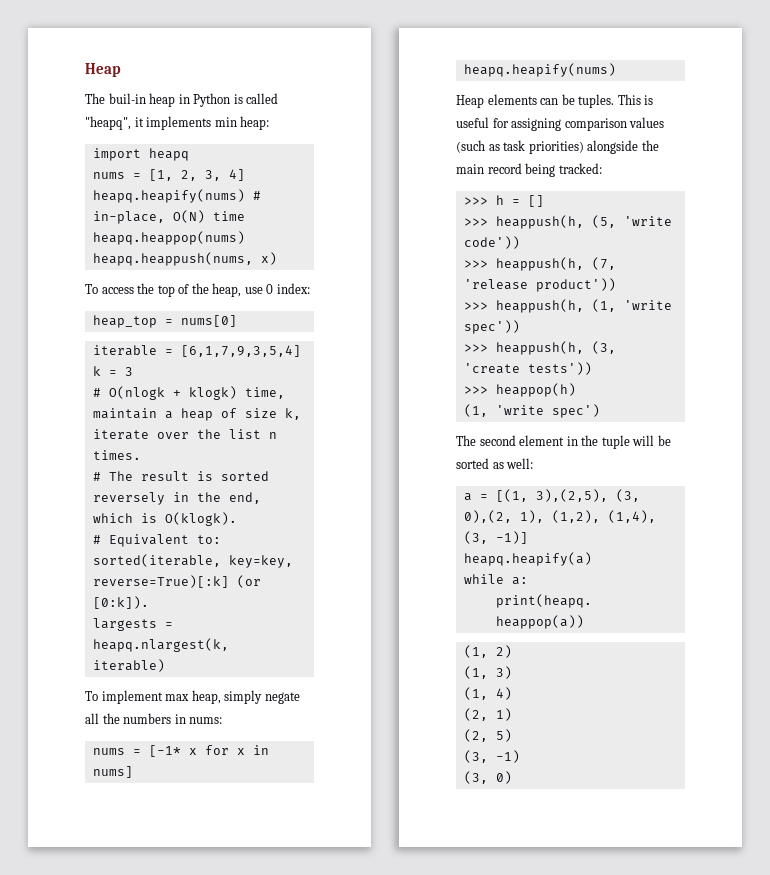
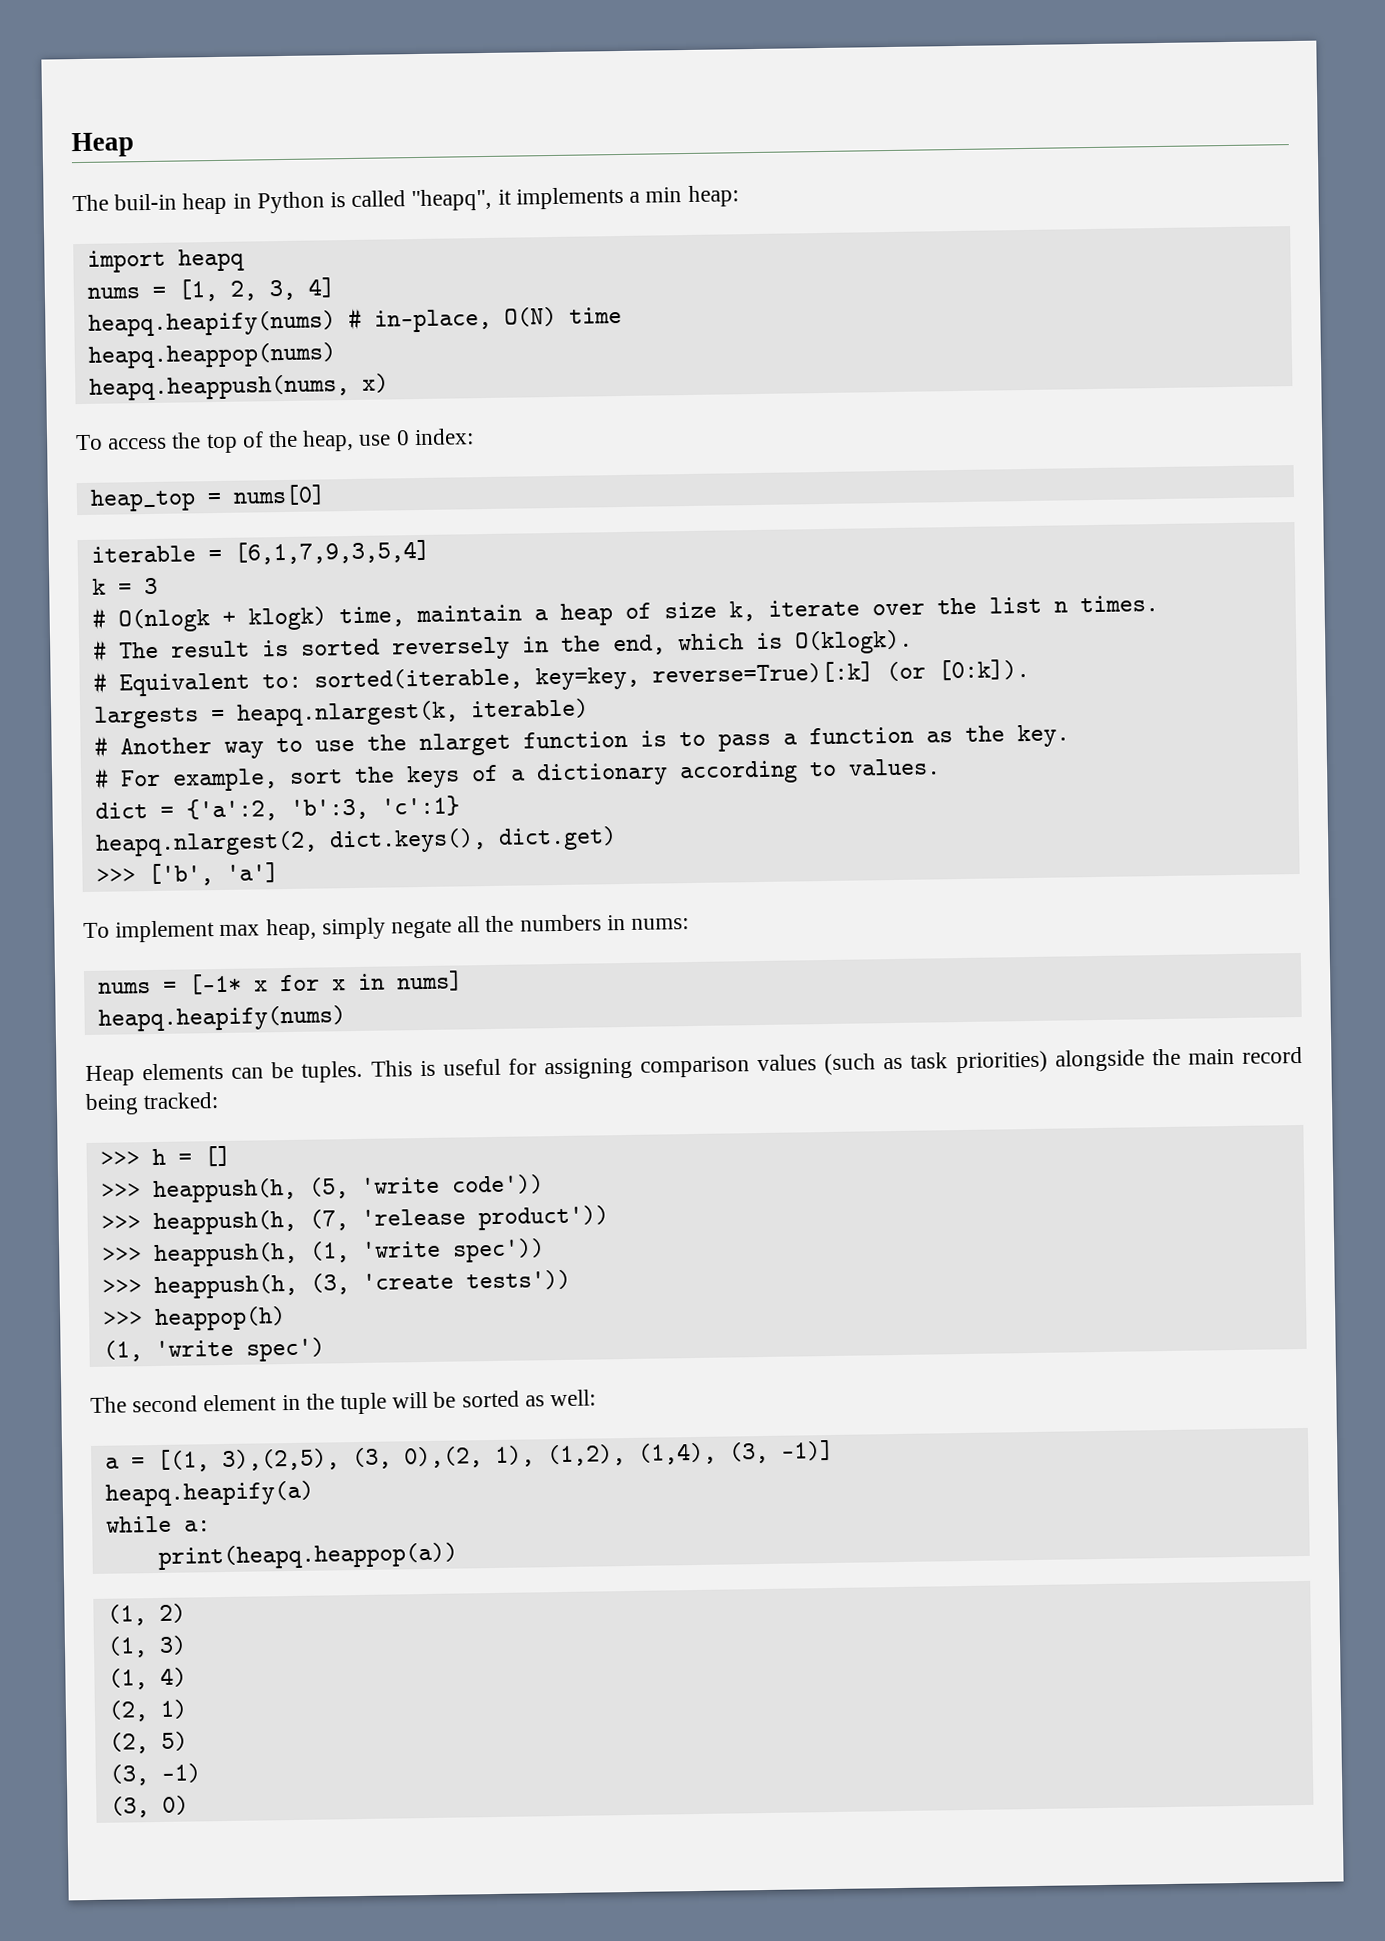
- The buil-in heap in Python is called "heapq", it implements min heap:
+ The buil-in heap in Python is called "heapq", it implements a min heap:
+ # Another way to use the nlarget function is to pass a function as the key.
+ # For example, sort the keys of a dictionary according to values.
+ dict = {'a':2, 'b':3, 'c':1}
+ heapq.nlargest(2, dict.keys(), dict.get)
+ >>> ['b', 'a']

